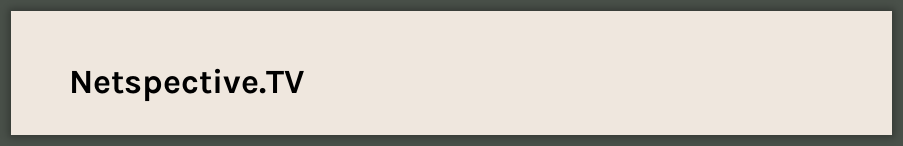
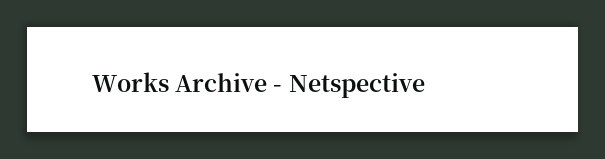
- Netspective.TV
+ Works Archive - Netspective

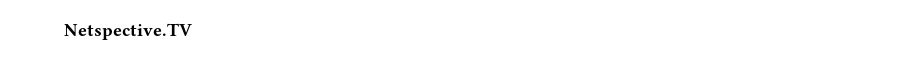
- Works Archive - Netspective
+ Netspective.TV

